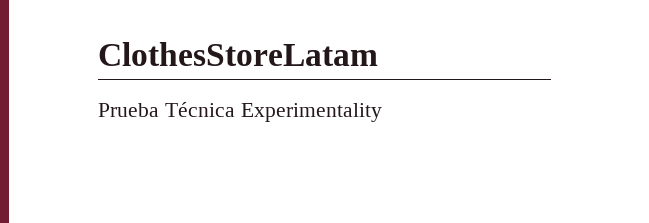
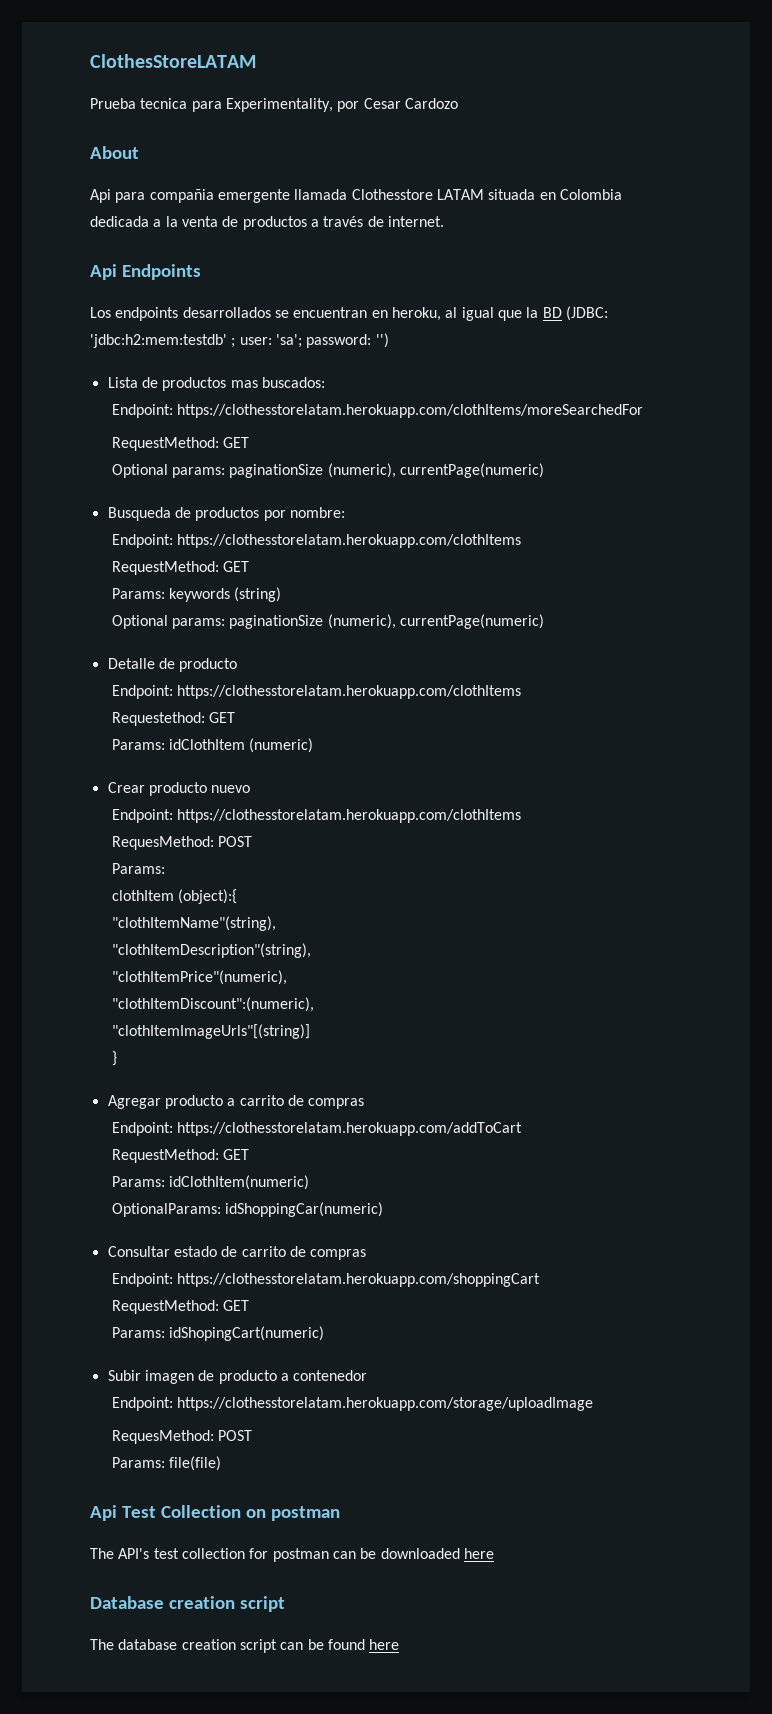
- ClothesStoreLatam
+ ClothesStoreLATAM
- Prueba Técnica Experimentality
+ Prueba tecnica para Experimentality, por Cesar Cardozo
+ About
+ Api para compañia emergente llamada Clothesstore LATAM situada en Colombia dedicada a la venta de productos a través de internet.
+ Api Endpoints
+ Los endpoints desarrollados se encuentran en heroku, al igual que la BD (JDBC: 'jdbc:h2:mem:testdb' ; user: 'sa'; password: '')
+ Lista de productos mas buscados:
+ Endpoint: https://clothesstorelatam.herokuapp.com/clothItems/moreSearchedFor
+ RequestMethod: GET
+ Optional params: paginationSize (numeric), currentPage(numeric)
+ Busqueda de productos por nombre:
+ Endpoint: https://clothesstorelatam.herokuapp.com/clothItems
+ RequestMethod: GET
+ Params: keywords (string)
+ Optional params: paginationSize (numeric), currentPage(numeric)
+ Detalle de producto
+ Endpoint: https://clothesstorelatam.herokuapp.com/clothItems
+ Requestethod: GET
+ Params: idClothItem (numeric)
+ Crear producto nuevo
+ Endpoint: https://clothesstorelatam.herokuapp.com/clothItems
+ RequesMethod: POST
+ Params:
+ clothItem (object):{
+ "clothItemName"(string),
+ "clothItemDescription"(string),
+ "clothItemPrice"(numeric),
+ "clothItemDiscount":(numeric),
+ "clothItemImageUrls"[(string)]
+ }
+ Agregar producto a carrito de compras
+ Endpoint: https://clothesstorelatam.herokuapp.com/addToCart
+ RequestMethod: GET
+ Params: idClothItem(numeric)
+ OptionalParams: idShoppingCar(numeric)
+ Consultar estado de carrito de compras
+ Endpoint: https://clothesstorelatam.herokuapp.com/shoppingCart
+ RequestMethod: GET
+ Params: idShopingCart(numeric)
+ Subir imagen de producto a contenedor
+ Endpoint: https://clothesstorelatam.herokuapp.com/storage/uploadImage
+ RequesMethod: POST
+ Params: file(file)
+ Api Test Collection on postman
+ The API's test collection for postman can be downloaded here
+ Database creation script
+ The database creation script can be found here

